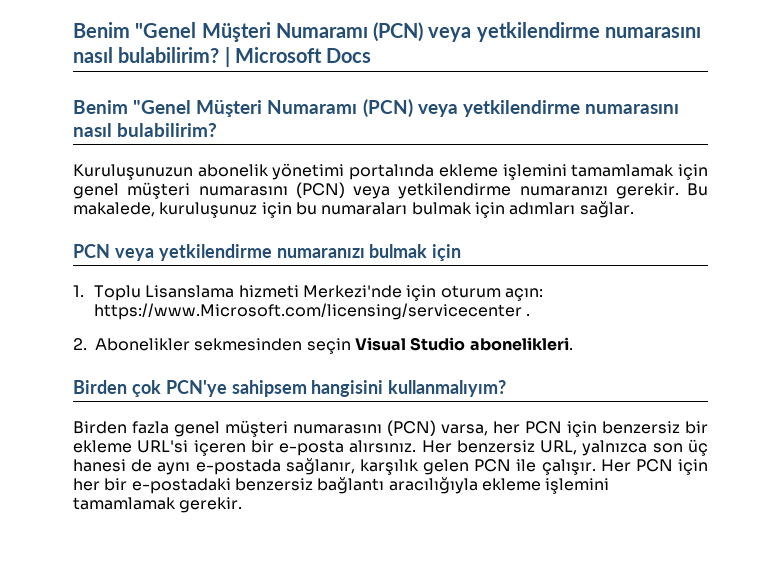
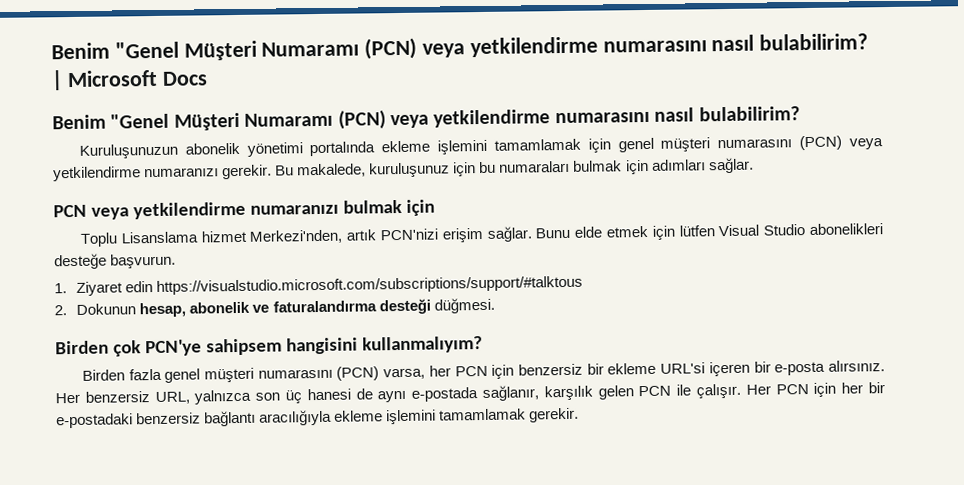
- 1. Toplu Lisanslama hizmeti Merkezi'nde için oturum açın: https://www.Microsoft.com/licensing/servicecenter .
- 2. Abonelikler sekmesinden seçin Visual Studio abonelikleri.
+ Toplu Lisanslama hizmet Merkezi'nden, artık PCN'nizi erişim sağlar. Bunu elde etmek için lütfen Visual Studio abonelikleri desteğe başvurun.
+ 1. Ziyaret edin https://visualstudio.microsoft.com/subscriptions/support/#talktous
+ 2. Dokunun hesap, abonelik ve faturalandırma desteği düğmesi.

